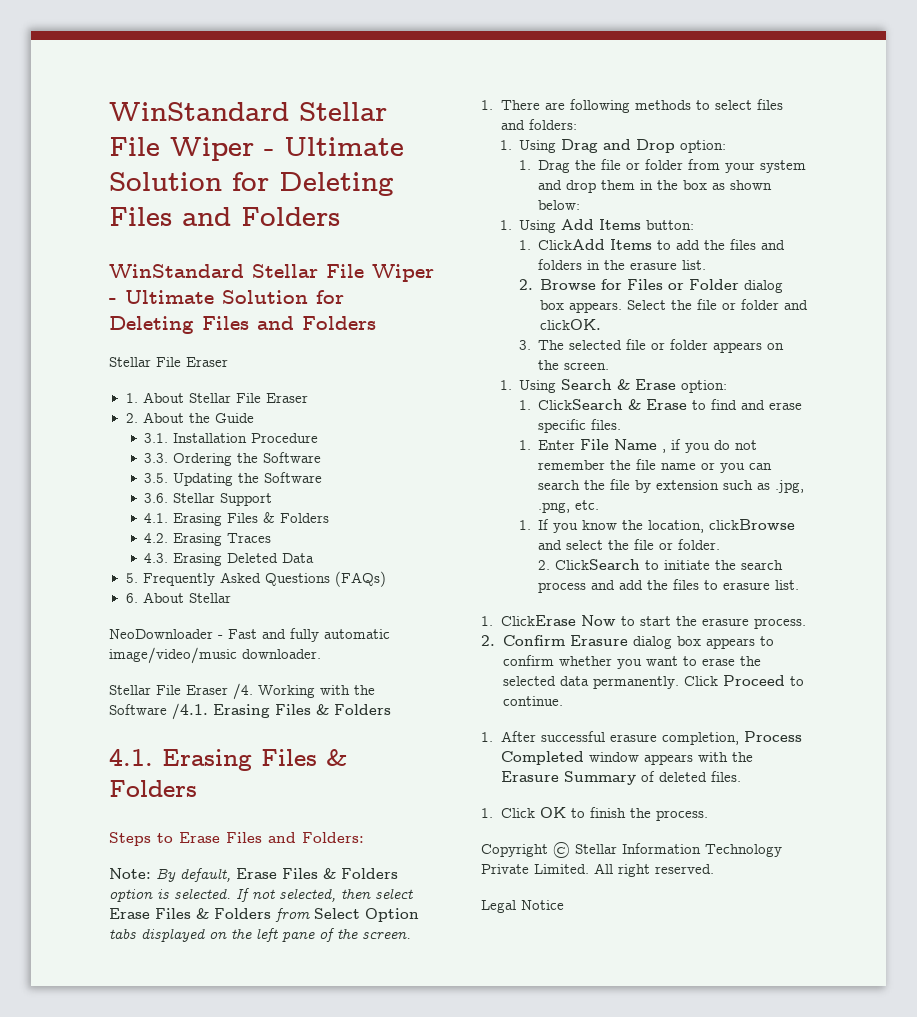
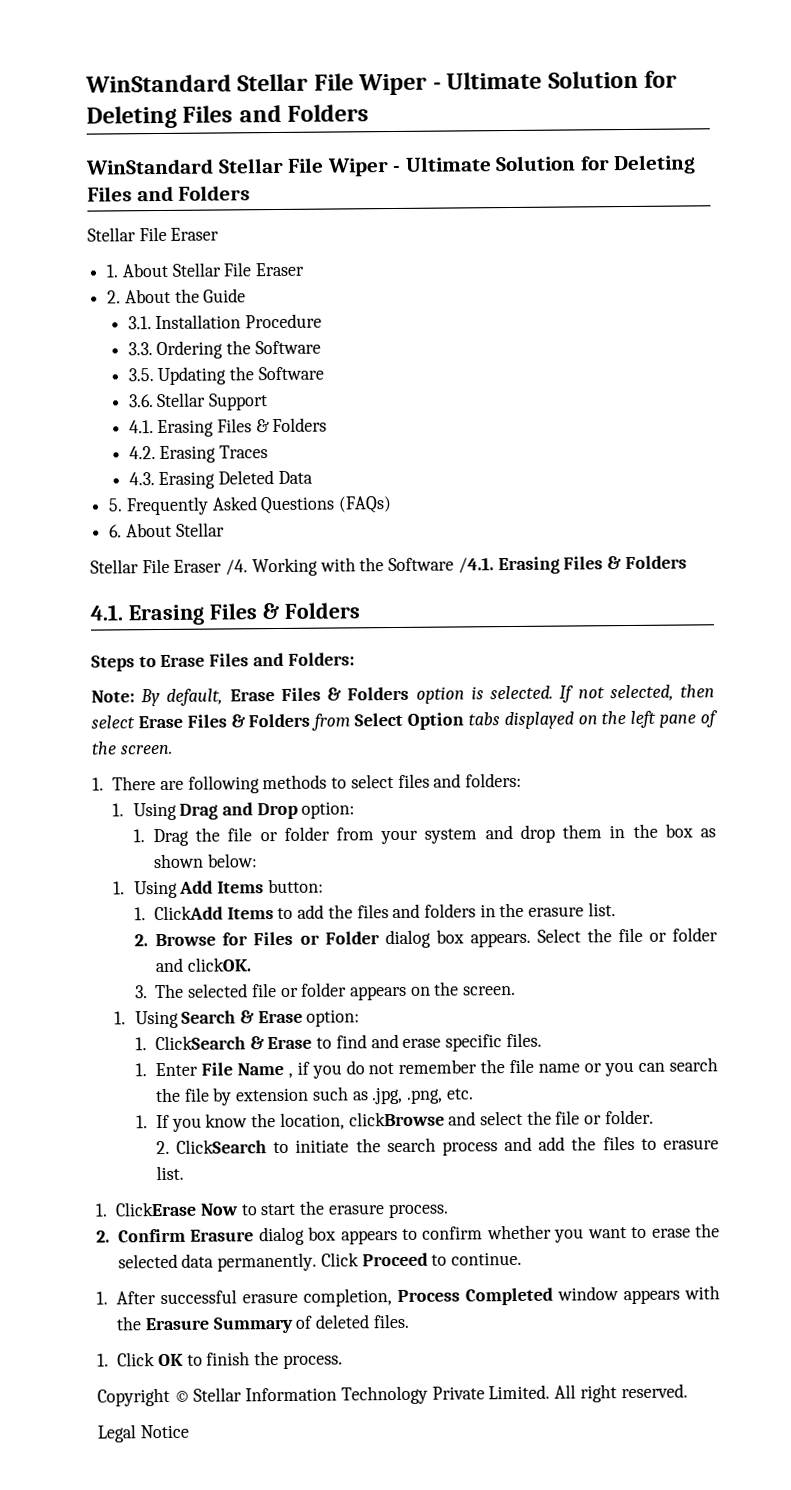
- NeoDownloader - Fast and fully automatic image/video/music downloader.

